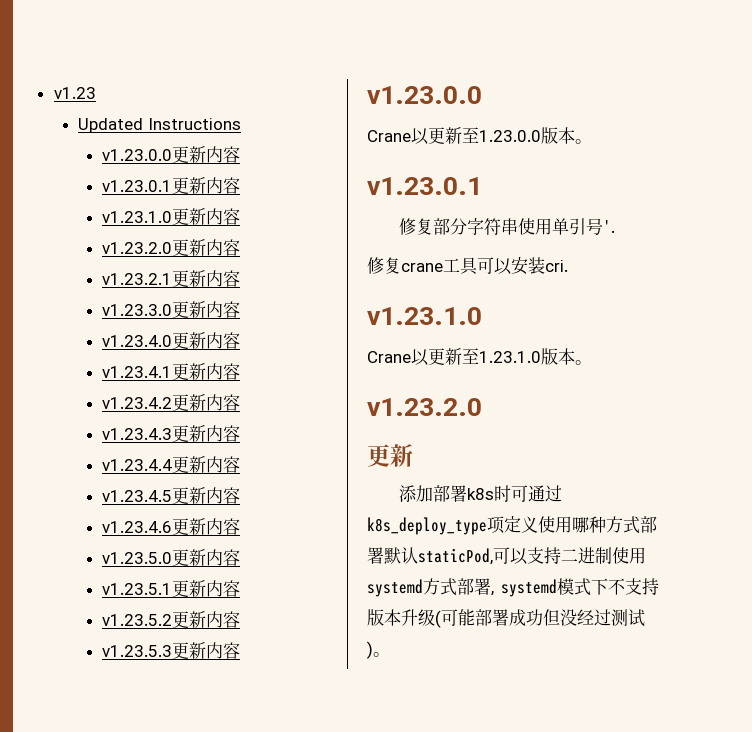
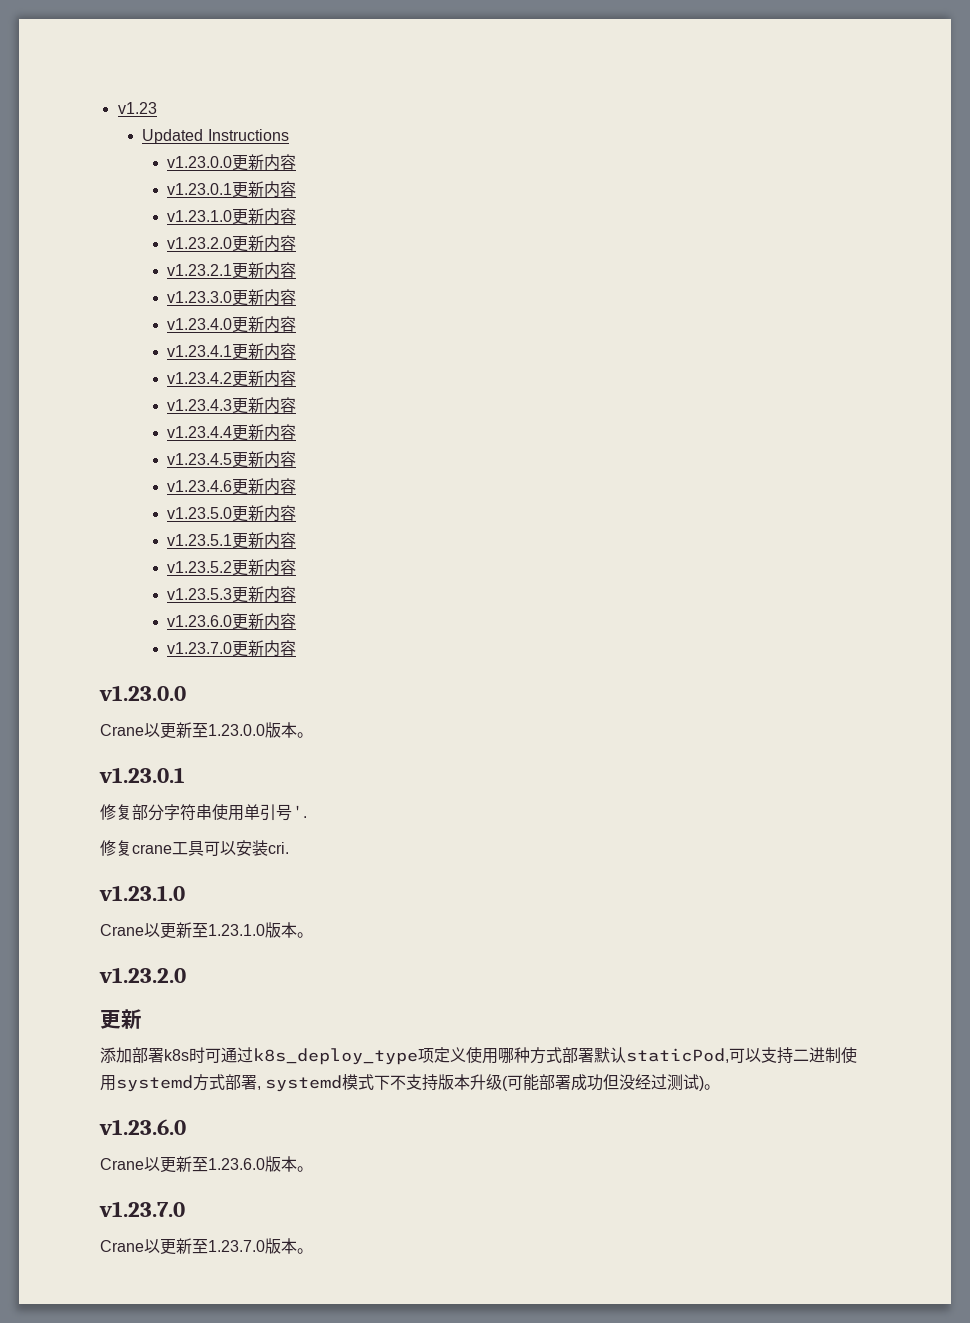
+ v1.23.6.0更新内容
+ v1.23.7.0更新内容
  添加部署k8s时可通过k8s_deploy_type项定义使用哪种方式部署默认staticPod,可以支持二进制使用systemd方式部署, systemd模式下不支持版本升级(可能部署成功但没经过测试)。
+ v1.23.6.0
+ Crane以更新至1.23.6.0版本。
+ v1.23.7.0
+ Crane以更新至1.23.7.0版本。

